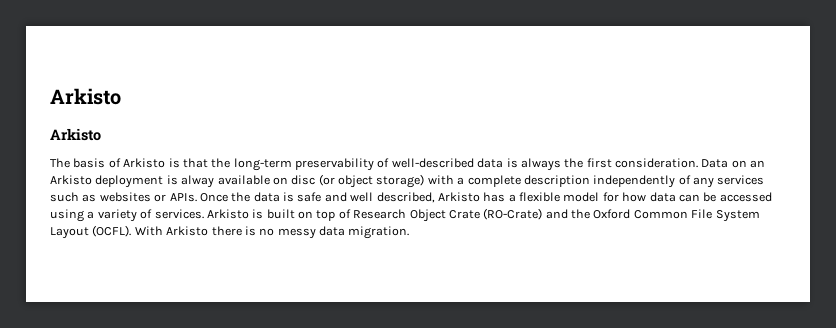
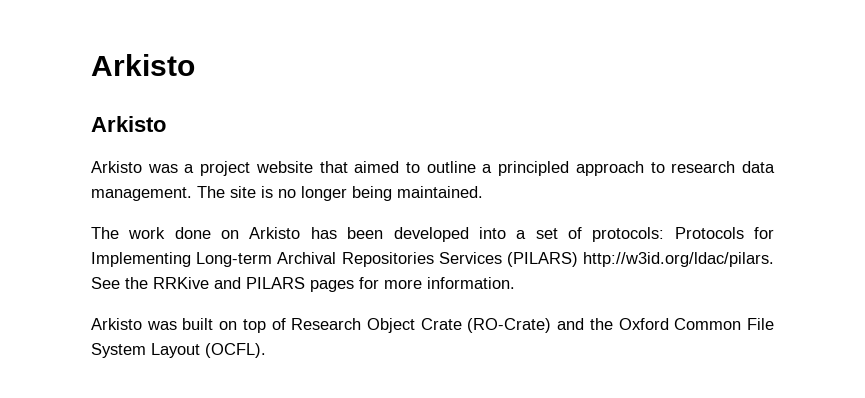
- The basis of Arkisto is that the long-term preservability of well-described data is always the first consideration. Data on an Arkisto deployment is alway available on disc (or object storage) with a complete description independently of any services such as websites or APIs. Once the data is safe and well described, Arkisto has a flexible model for how data can be accessed using a variety of services. Arkisto is built on top of Research Object Crate (RO-Crate) and the Oxford Common File System Layout (OCFL). With Arkisto there is no messy data migration.
+ Arkisto was a project website that aimed to outline a principled approach to research data management. The site is no longer being maintained.
+ The work done on Arkisto has been developed into a set of protocols: Protocols for Implementing Long-term Archival Repositories Services (PILARS) http://w3id.org/ldac/pilars. See the RRKive and PILARS pages for more information.
+ Arkisto was built on top of Research Object Crate (RO-Crate) and the Oxford Common File System Layout (OCFL).

